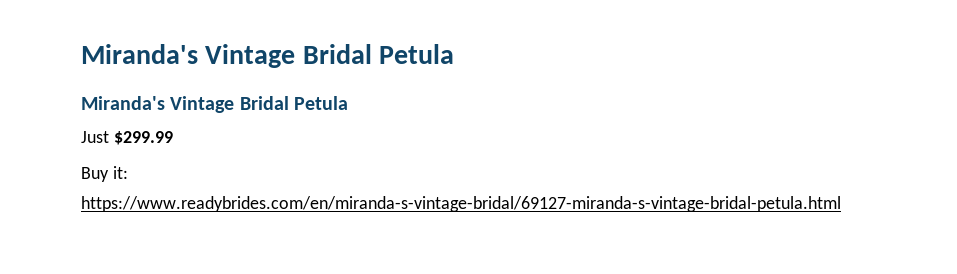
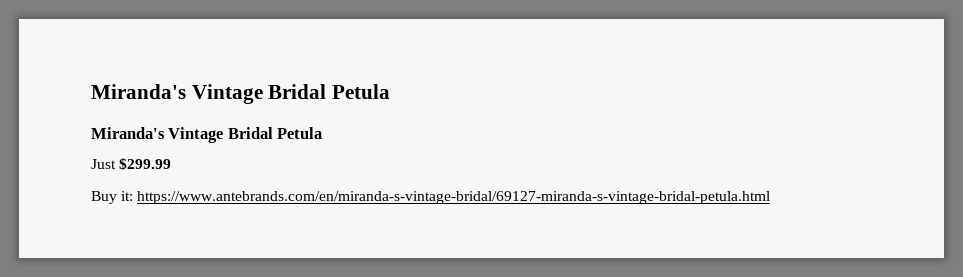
- Buy it: https://www.readybrides.com/en/miranda-s-vintage-bridal/69127-miranda-s-vintage-bridal-petula.html
+ Buy it: https://www.antebrands.com/en/miranda-s-vintage-bridal/69127-miranda-s-vintage-bridal-petula.html

